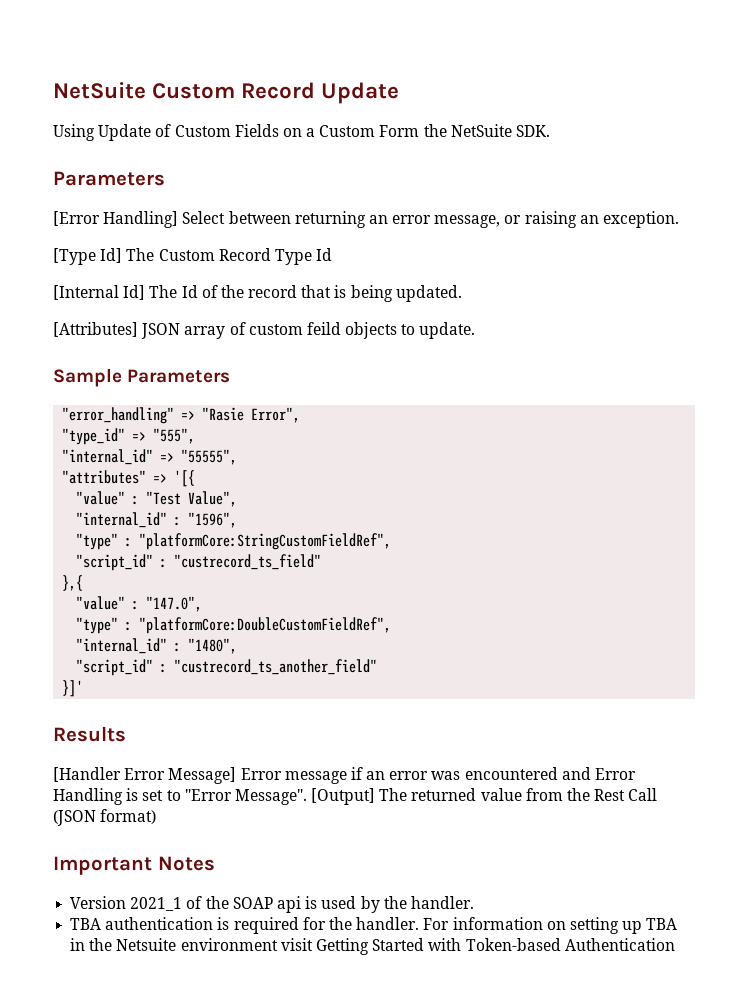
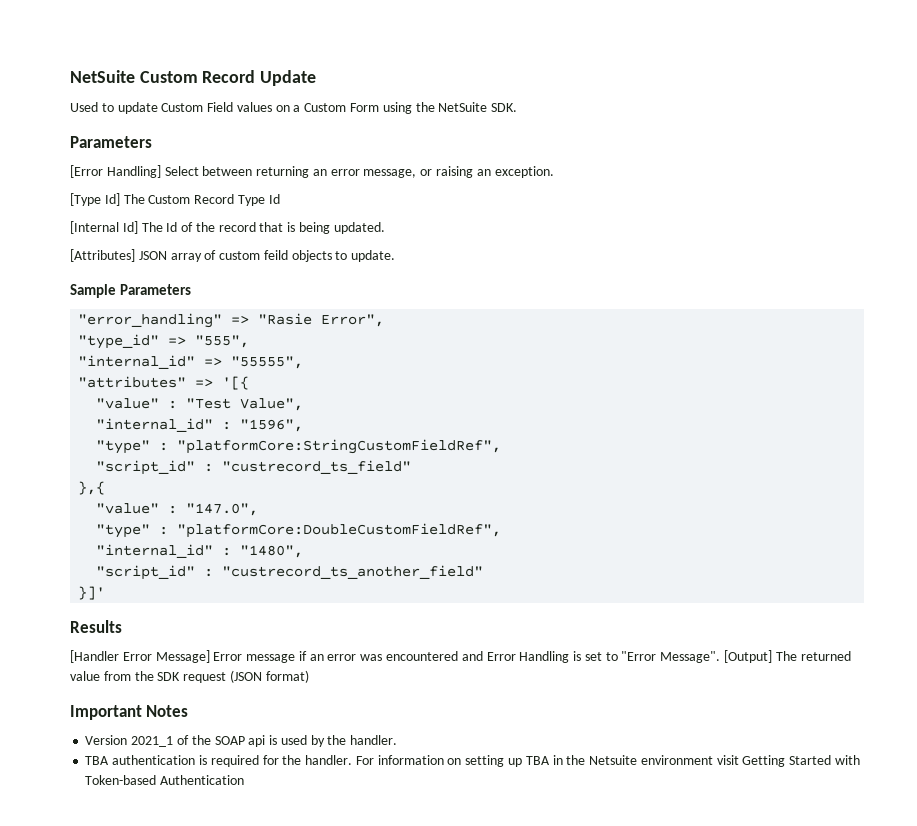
- Using Update of Custom Fields on a Custom Form the NetSuite SDK.
+ Used to update Custom Field values on a Custom Form using the NetSuite SDK.
- [Output] The returned value from the Rest Call (JSON format)
+ [Output] The returned value from the SDK request (JSON format)

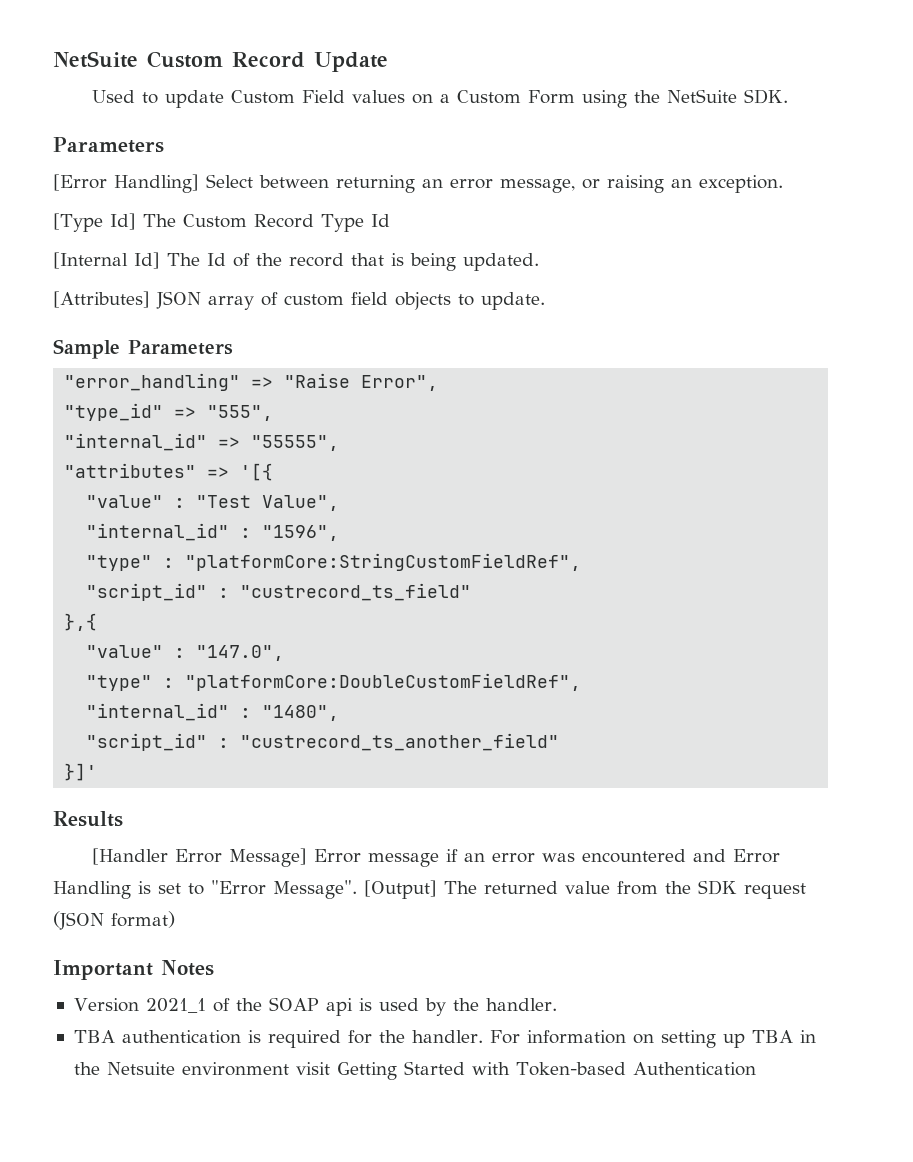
- [Attributes] JSON array of custom feild objects to update.
+ [Attributes] JSON array of custom field objects to update.
- "error_handling" => "Rasie Error",
+ "error_handling" => "Raise Error",

